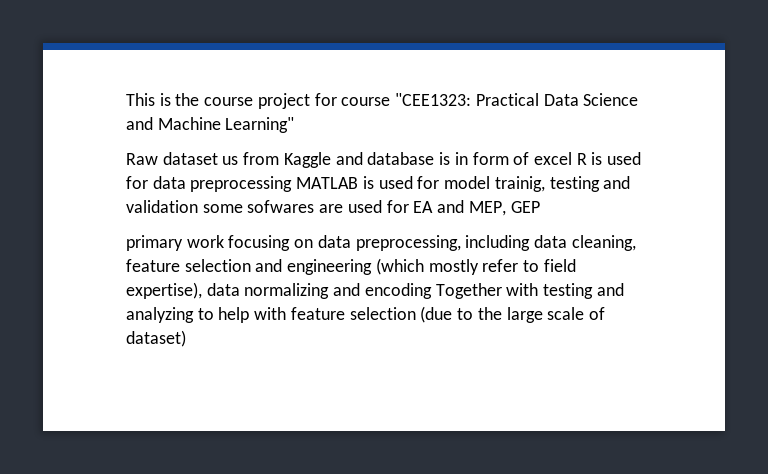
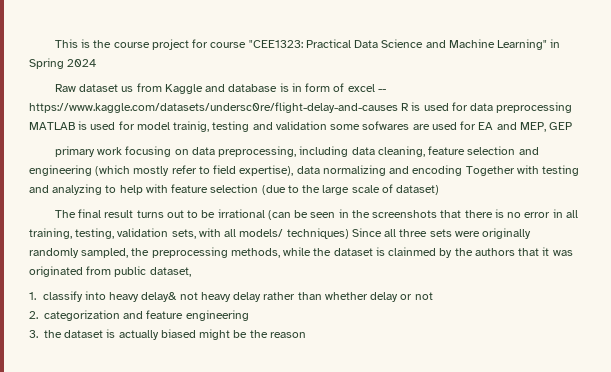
- This is the course project for course "CEE1323: Practical Data Science and Machine Learning"
+ This is the course project for course "CEE1323: Practical Data Science and Machine Learning" in Spring 2024
- Raw dataset us from Kaggle and database is in form of excel R is used for data preprocessing MATLAB is used for model trainig, testing and validation some sofwares are used for EA and MEP, GEP
+ Raw dataset us from Kaggle and database is in form of excel -- https://www.kaggle.com/datasets/undersc0re/flight-delay-and-causes R is used for data preprocessing MATLAB is used for model trainig, testing and validation some sofwares are used for EA and MEP, GEP
+ The final result turns out to be irrational (can be seen in the screenshots that there is no error in all training, testing, validation sets, with all models/ techniques) Since all three sets were originally randomly sampled, the preprocessing methods, while the dataset is clainmed by the authors that it was originated from public dataset,
+ 1. classify into heavy delay& not heavy delay rather than whether delay or not
+ 2. categorization and feature engineering
+ 3. the dataset is actually biased might be the reason

